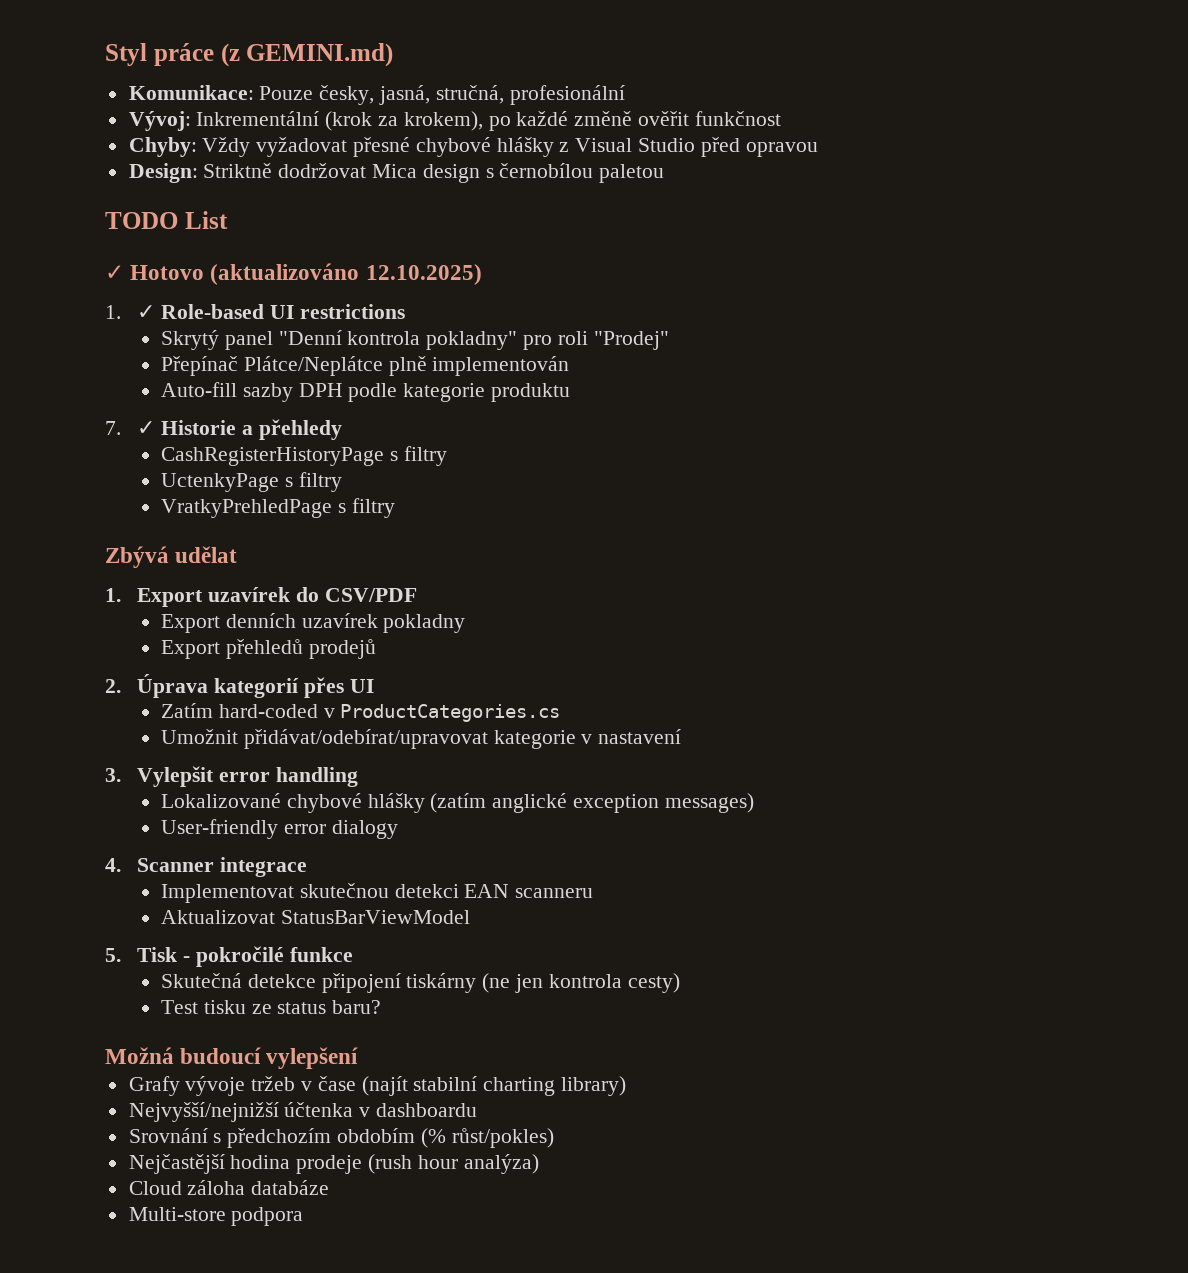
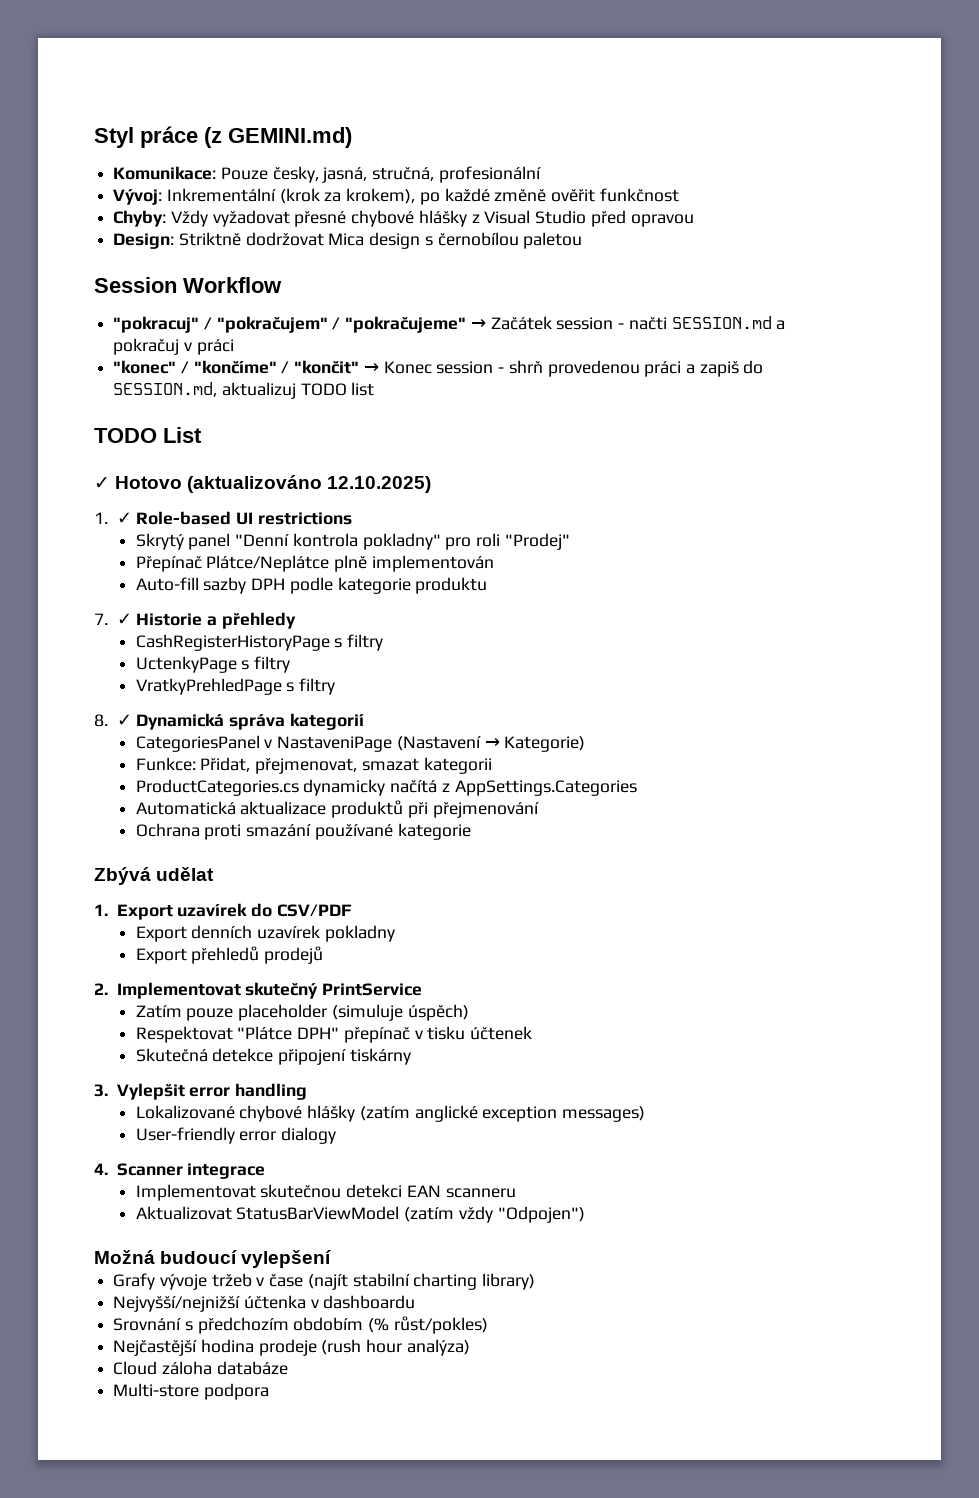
+ Session Workflow
+ "pokracuj" / "pokračujem" / "pokračujeme" → Začátek session - načti SESSION.md a pokračuj v práci
+ "konec" / "končíme" / "končit" → Konec session - shrň provedenou práci a zapiš do SESSION.md, aktualizuj TODO list
+ 8. ✓ Dynamická správa kategorií
+ CategoriesPanel v NastaveniPage (Nastavení → Kategorie)
+ Funkce: Přidat, přejmenovat, smazat kategorii
+ ProductCategories.cs dynamicky načítá z AppSettings.Categories
+ Automatická aktualizace produktů při přejmenování
+ Ochrana proti smazání používané kategorie
- 2. Úprava kategorií přes UI
- Zatím hard-coded v ProductCategories.cs
- Umožnit přidávat/odebírat/upravovat kategorie v nastavení
+ 2. Implementovat skutečný PrintService
+ Zatím pouze placeholder (simuluje úspěch)
+ Respektovat "Plátce DPH" přepínač v tisku účtenek
+ Skutečná detekce připojení tiskárny
- Aktualizovat StatusBarViewModel
- 5. Tisk - pokročilé funkce
- Skutečná detekce připojení tiskárny (ne jen kontrola cesty)
- Test tisku ze status baru?
+ Aktualizovat StatusBarViewModel (zatím vždy "Odpojen")

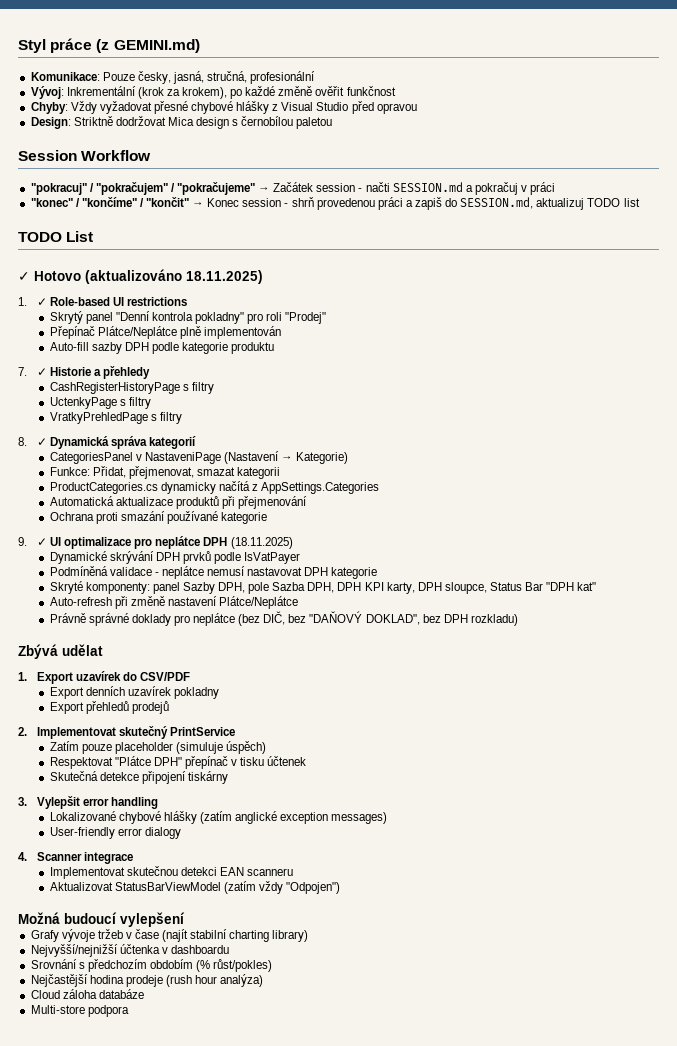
- ✓ Hotovo (aktualizováno 12.10.2025)
+ ✓ Hotovo (aktualizováno 18.11.2025)
+ 9. ✓ UI optimalizace pro neplátce DPH (18.11.2025)
+ Dynamické skrývání DPH prvků podle IsVatPayer
+ Podmíněná validace - neplátce nemusí nastavovat DPH kategorie
+ Skryté komponenty: panel Sazby DPH, pole Sazba DPH, DPH KPI karty, DPH sloupce, Status Bar "DPH kat"
+ Auto-refresh při změně nastavení Plátce/Neplátce
+ Právně správné doklady pro neplátce (bez DIČ, bez "DAŇOVÝ DOKLAD", bez DPH rozkladu)

